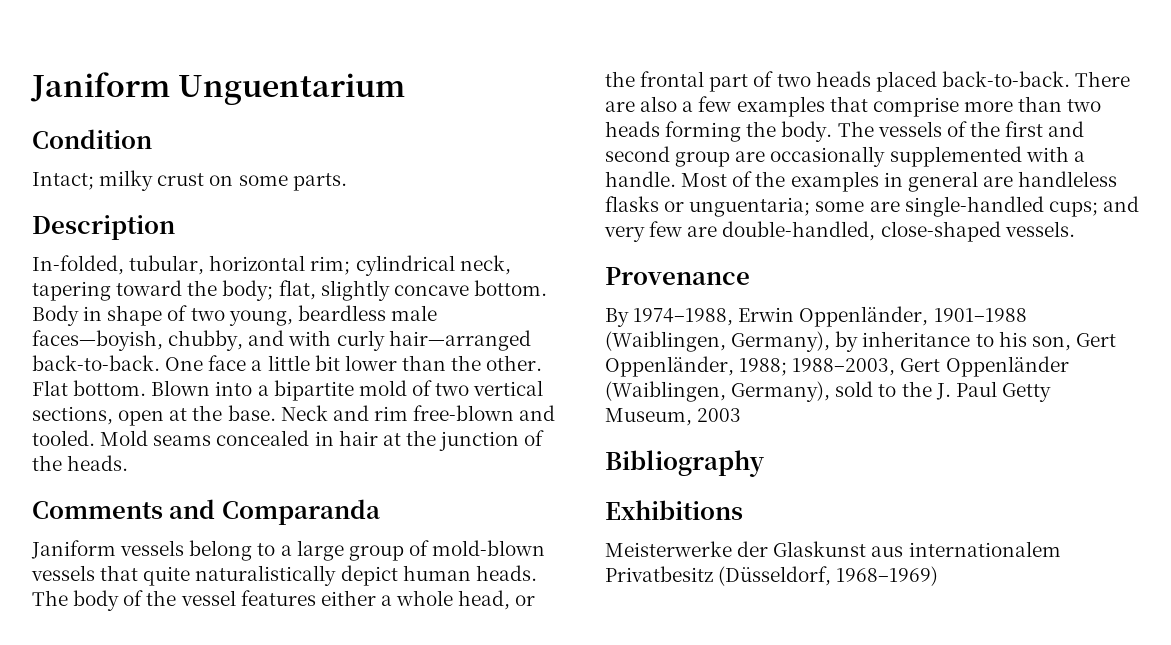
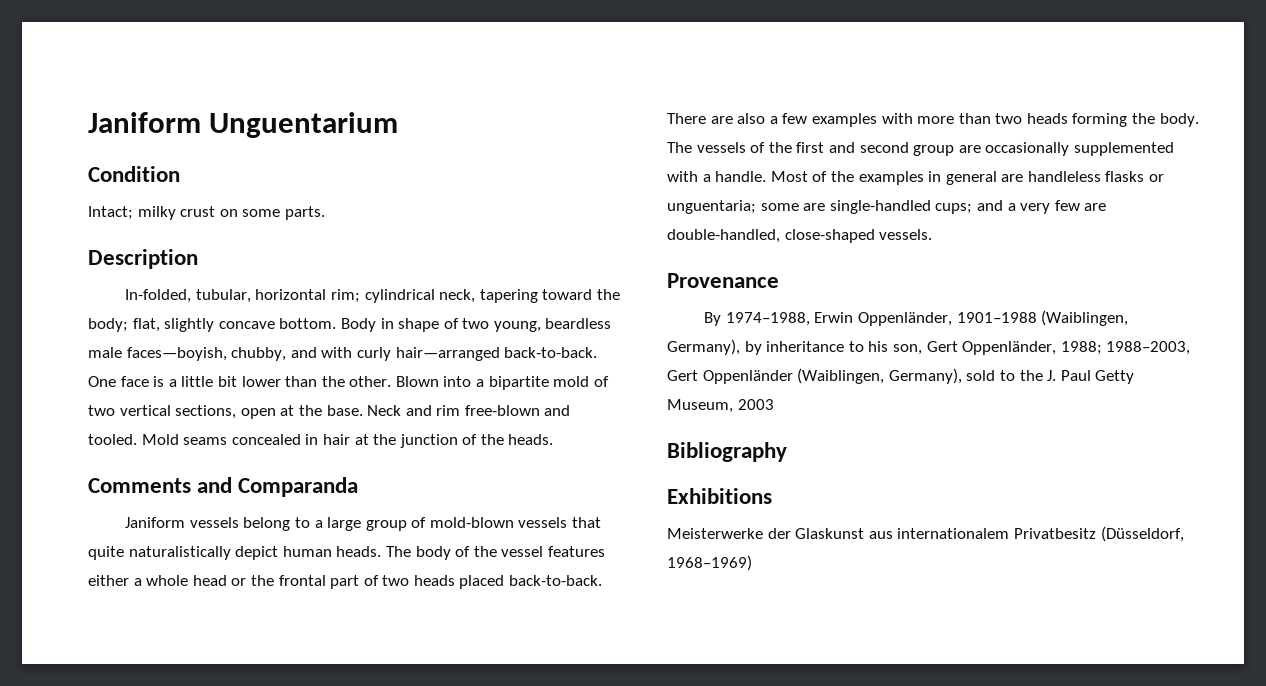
- One face a little bit lower than the other.
+ One face is a little bit lower than the other.
- Flat bottom.
- The body of the vessel features either a whole head, or the frontal part of two heads placed back-to-back.
+ The body of the vessel features either a whole head or the frontal part of two heads placed back-to-back.
- There are also a few examples that comprise more than two heads forming the body.
+ There are also a few examples with more than two heads forming the body.
- Most of the examples in general are handleless flasks or unguentaria; some are single-handled cups; and very few are double-handled, close-shaped vessels.
+ Most of the examples in general are handleless flasks or unguentaria; some are single-handled cups; and a very few are double-handled, close-shaped vessels.

